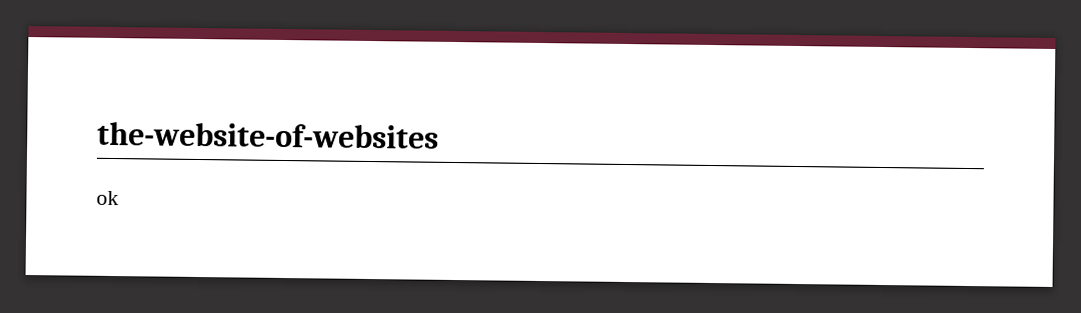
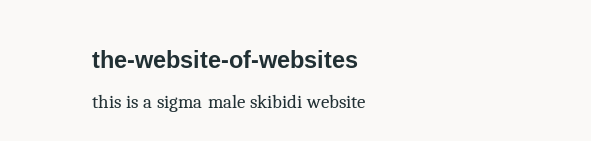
- ok
+ this is a sigma male skibidi website

